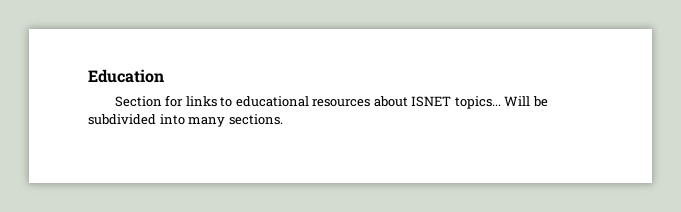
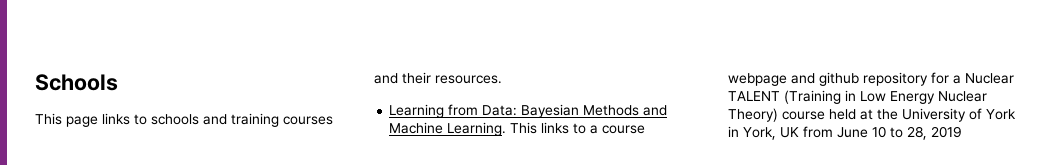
- Education
- Section for links to educational resources about ISNET topics... Will be subdivided into many sections.
+ Schools
+ This page links to schools and training courses and their resources.
+ Learning from Data: Bayesian Methods and Machine Learning. This links to a course webpage and github repository for a Nuclear TALENT (Training in Low Energy Nuclear Theory) course held at the University of York in York, UK from June 10 to 28, 2019

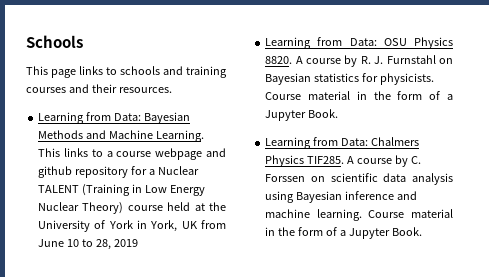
+ Learning from Data: OSU Physics 8820. A course by R. J. Furnstahl on Bayesian statistics for physicists. Course material in the form of a Jupyter Book.
+ Learning from Data: Chalmers Physics TIF285. A course by C. Forssen on scientific data analysis using Bayesian inference and machine learning. Course material in the form of a Jupyter Book.

